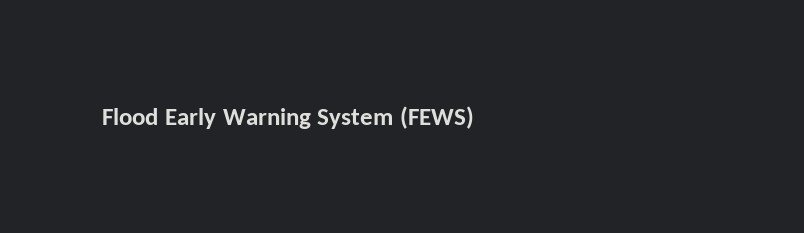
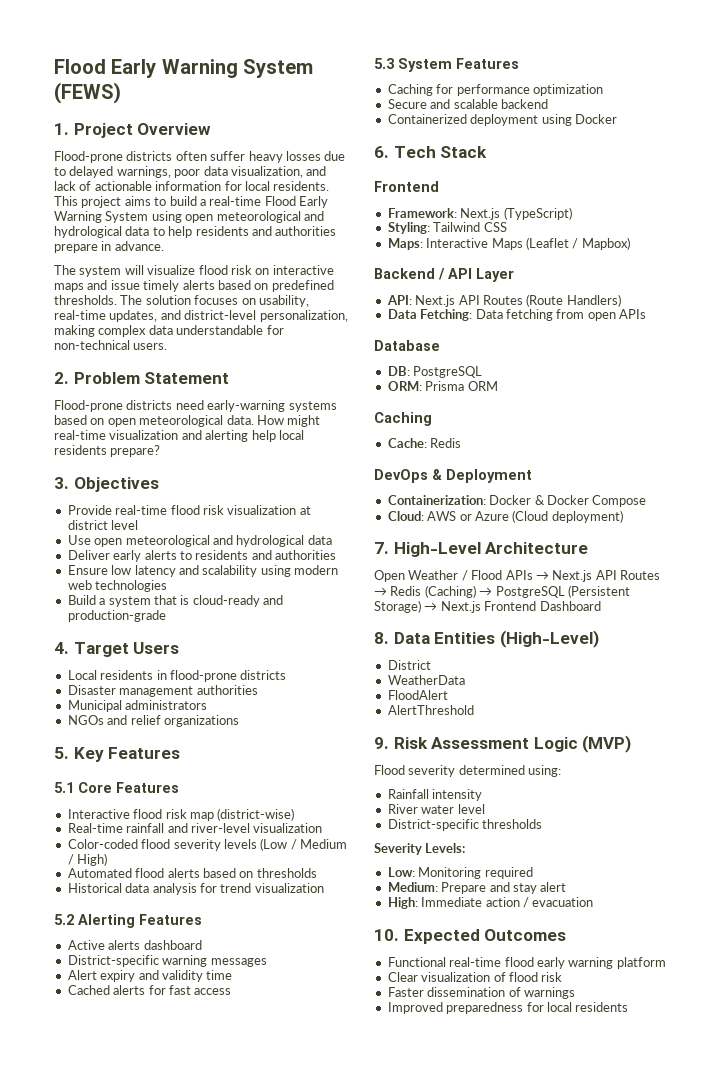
+ 1. Project Overview
+ Flood-prone districts often suffer heavy losses due to delayed warnings, poor data visualization, and lack of actionable information for local residents. This project aims to build a real-time Flood Early Warning System using open meteorological and hydrological data to help residents and authorities prepare in advance.
+ The system will visualize flood risk on interactive maps and issue timely alerts based on predefined thresholds. The solution focuses on usability, real-time updates, and district-level personalization, making complex data understandable for non-technical users.
+ 2. Problem Statement
+ Flood-prone districts need early-warning systems based on open meteorological data. How might real-time visualization and alerting help local residents prepare?
+ 3. Objectives
+ Provide real-time flood risk visualization at district level
+ Use open meteorological and hydrological data
+ Deliver early alerts to residents and authorities
+ Ensure low latency and scalability using modern web technologies
+ Build a system that is cloud-ready and production-grade
+ 4. Target Users
+ Local residents in flood-prone districts
+ Disaster management authorities
+ Municipal administrators
+ NGOs and relief organizations
+ 5. Key Features
+ 5.1 Core Features
+ Interactive flood risk map (district-wise)
+ Real-time rainfall and river-level visualization
+ Color-coded flood severity levels (Low / Medium / High)
+ Automated flood alerts based on thresholds
+ Historical data analysis for trend visualization
+ 5.2 Alerting Features
+ Active alerts dashboard
+ District-specific warning messages
+ Alert expiry and validity time
+ Cached alerts for fast access
+ 5.3 System Features
+ Caching for performance optimization
+ Secure and scalable backend
+ Containerized deployment using Docker
+ 6. Tech Stack
+ Frontend
+ Framework: Next.js (TypeScript)
+ Styling: Tailwind CSS
+ Maps: Interactive Maps (Leaflet / Mapbox)
+ Backend / API Layer
+ API: Next.js API Routes (Route Handlers)
+ Data Fetching: Data fetching from open APIs
+ Database
+ DB: PostgreSQL
+ ORM: Prisma ORM
+ Caching
+ Cache: Redis
+ DevOps & Deployment
+ Containerization: Docker & Docker Compose
+ Cloud: AWS or Azure (Cloud deployment)
+ 7. High-Level Architecture
+ Open Weather / Flood APIs → Next.js API Routes → Redis (Caching) → PostgreSQL (Persistent Storage) → Next.js Frontend Dashboard
+ 8. Data Entities (High-Level)
+ District
+ WeatherData
+ FloodAlert
+ AlertThreshold
+ 9. Risk Assessment Logic (MVP)
+ Flood severity determined using:
+ Rainfall intensity
+ River water level
+ District-specific thresholds
+ Severity Levels:
+ Low: Monitoring required
+ Medium: Prepare and stay alert
+ High: Immediate action / evacuation
+ 10. Expected Outcomes
+ Functional real-time flood early warning platform
+ Clear visualization of flood risk
+ Faster dissemination of warnings
+ Improved preparedness for local residents

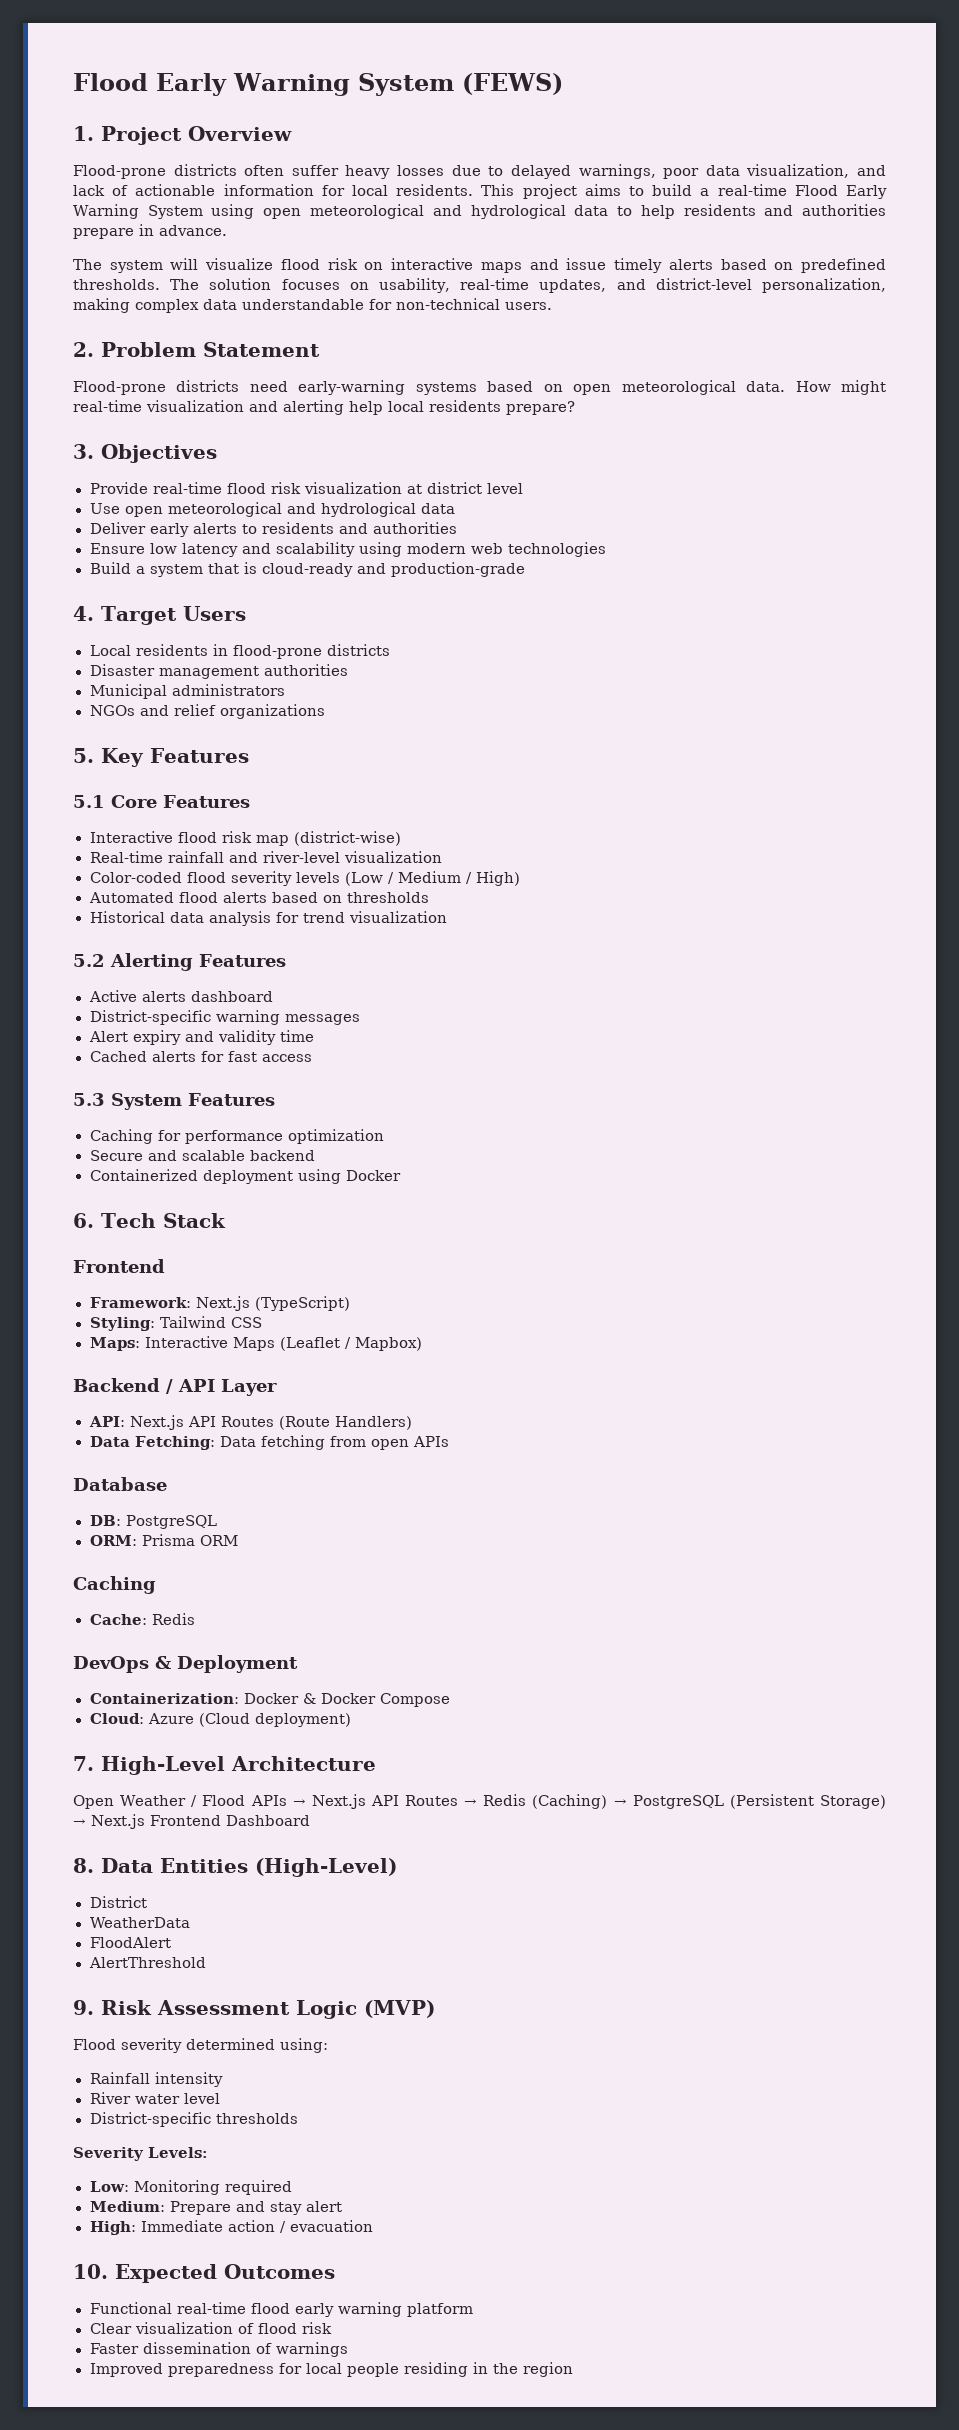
- Cloud: AWS or Azure (Cloud deployment)
+ Cloud: Azure (Cloud deployment)
- Improved preparedness for local residents
+ Improved preparedness for local people residing in the region

